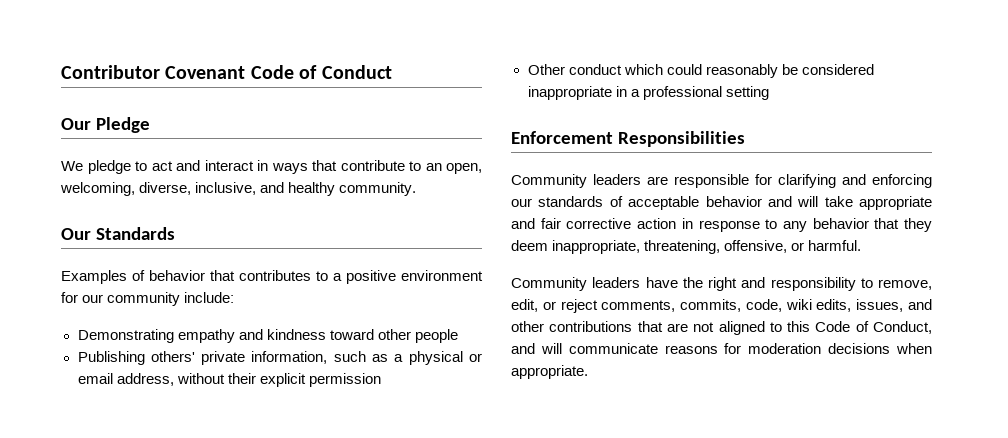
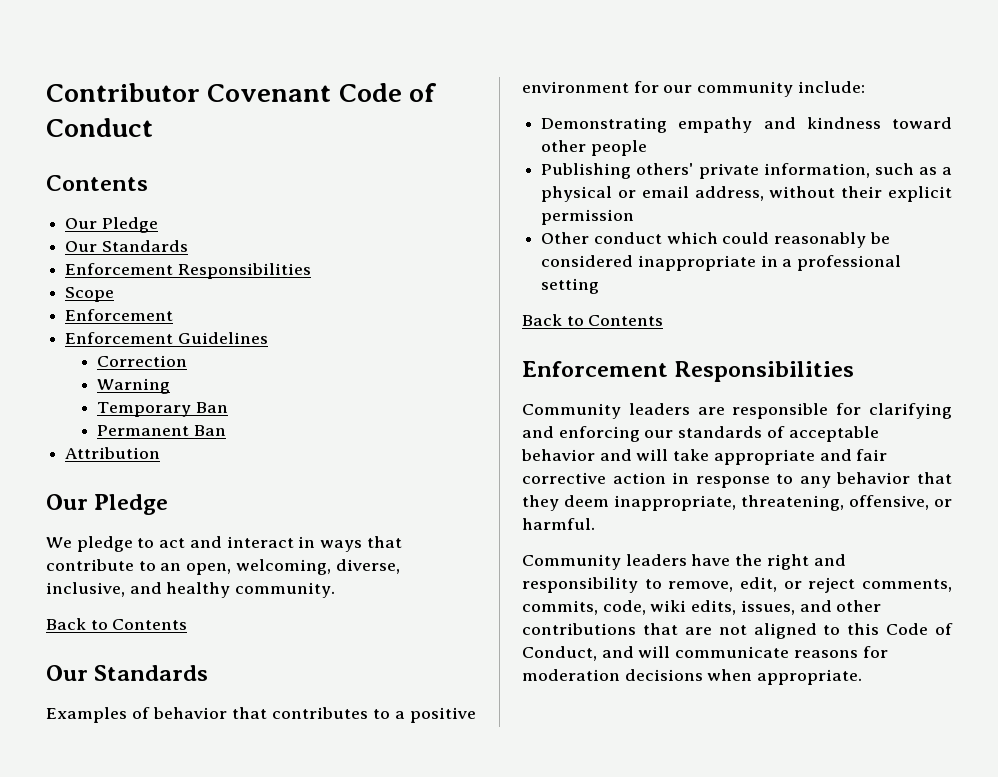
  Contributor Covenant Code of Conduct
+ Contents
+ Our Pledge
+ Our Standards
+ Enforcement Responsibilities
+ Scope
+ Enforcement
+ Enforcement Guidelines
+ Correction
+ Warning
+ Temporary Ban
+ Permanent Ban
+ Attribution
  We pledge to act and interact in ways that contribute to an open, welcoming, diverse, inclusive, and healthy community.
+ Back to Contents
  Other conduct which could reasonably be considered inappropriate in a professional setting
+ Back to Contents

